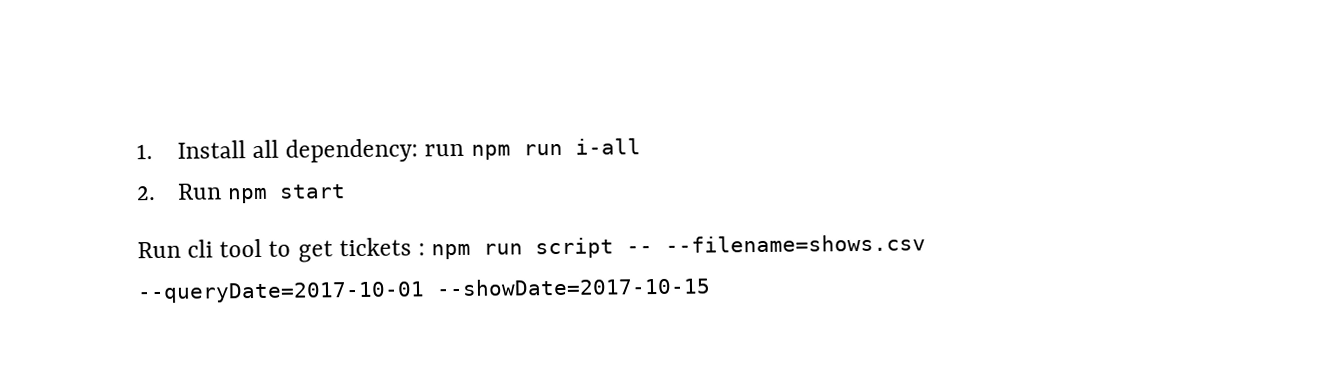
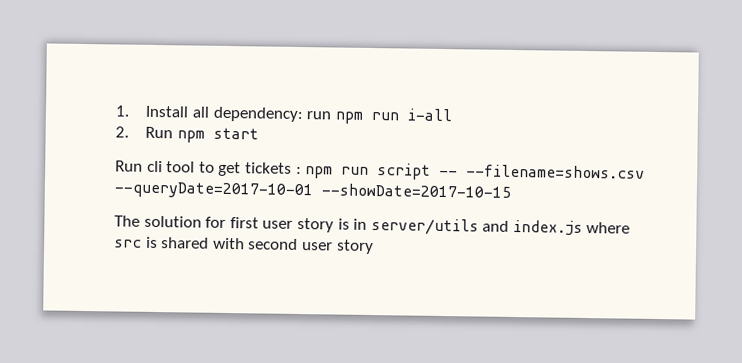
+ The solution for first user story is in server/utils and index.js where src is shared with second user story

